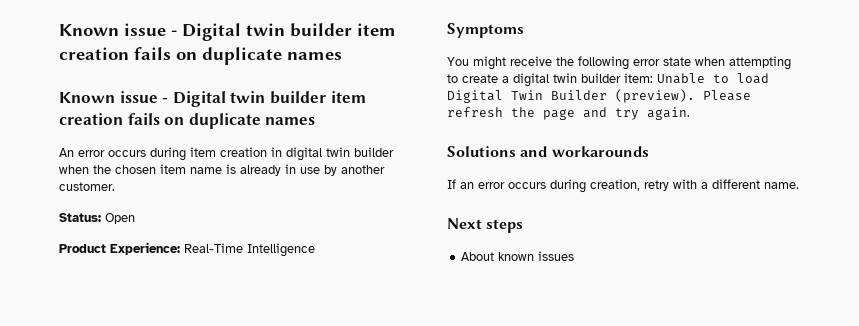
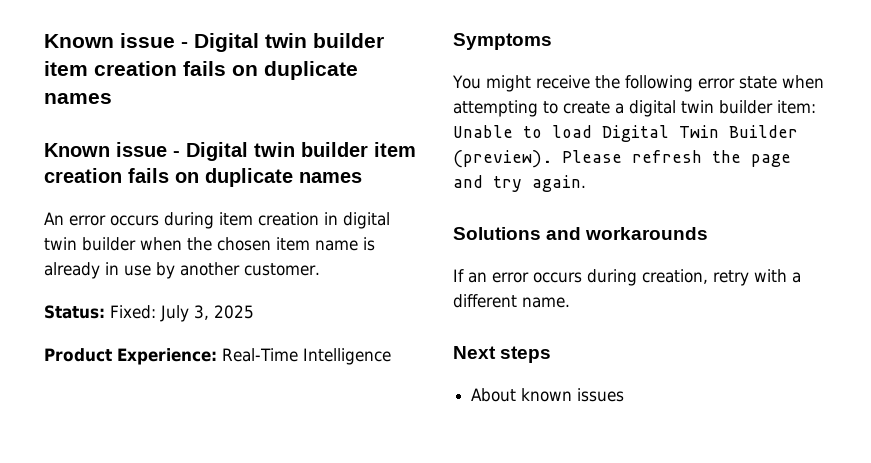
- Status: Open
+ Status: Fixed: July 3, 2025

